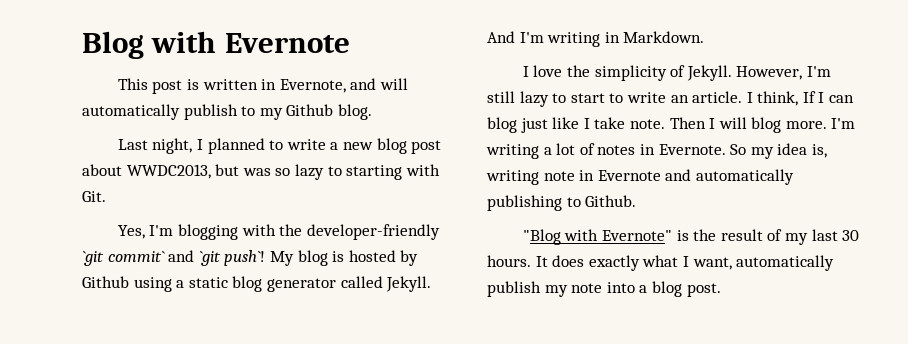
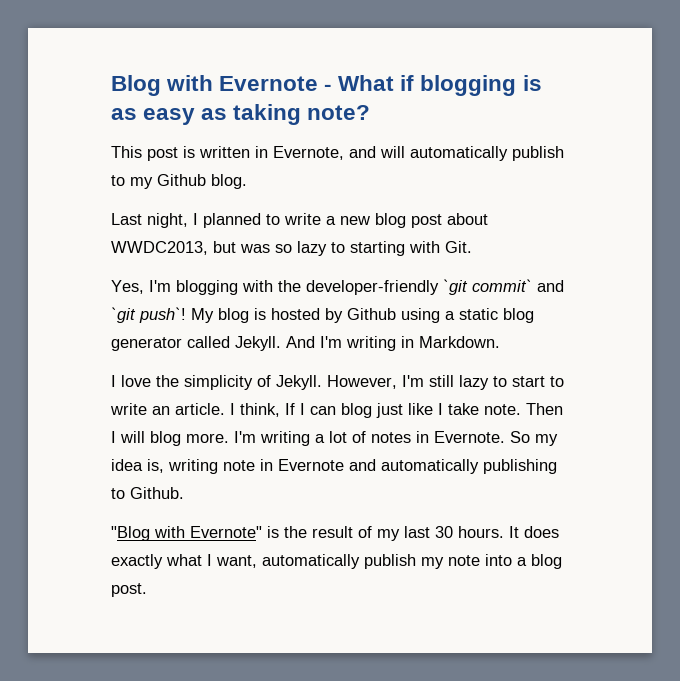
- Blog with Evernote
+ Blog with Evernote - What if blogging is as easy as taking note?

